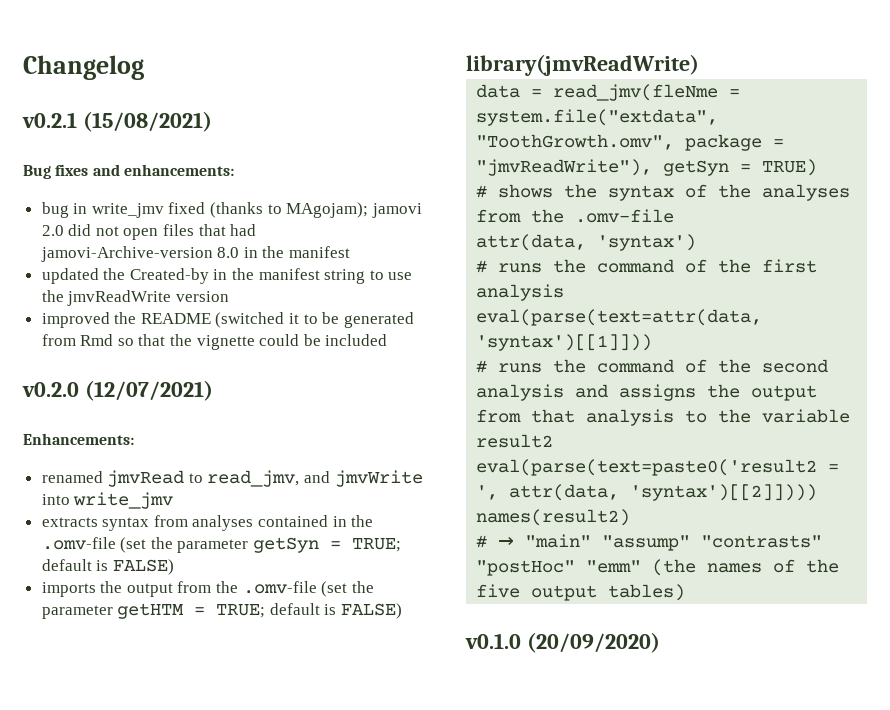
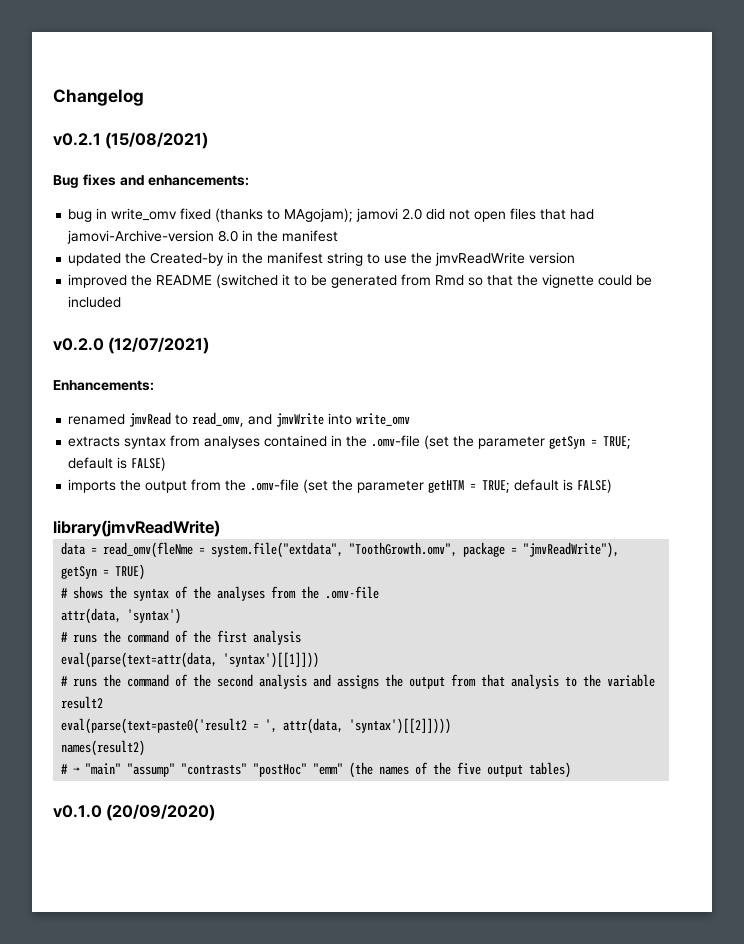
- bug in write_jmv fixed (thanks to MAgojam); jamovi 2.0 did not open files that had jamovi-Archive-version 8.0 in the manifest
+ bug in write_omv fixed (thanks to MAgojam); jamovi 2.0 did not open files that had jamovi-Archive-version 8.0 in the manifest
- renamed jmvRead to read_jmv, and jmvWrite into write_jmv
+ renamed jmvRead to read_omv, and jmvWrite into write_omv
- data = read_jmv(fleNme = system.file("extdata", "ToothGrowth.omv", package = "jmvReadWrite"), getSyn = TRUE)
+ data = read_omv(fleNme = system.file("extdata", "ToothGrowth.omv", package = "jmvReadWrite"), getSyn = TRUE)

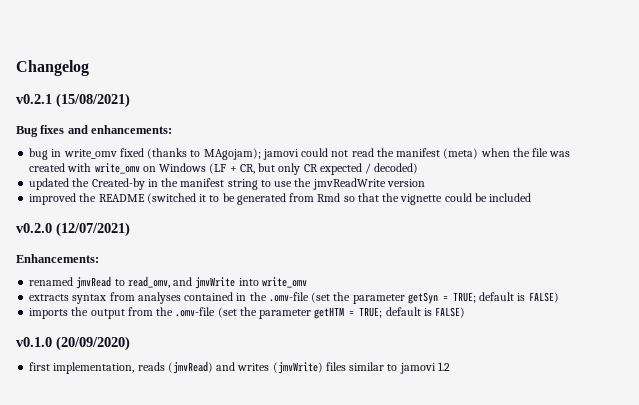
- bug in write_omv fixed (thanks to MAgojam); jamovi 2.0 did not open files that had jamovi-Archive-version 8.0 in the manifest
+ bug in write_omv fixed (thanks to MAgojam); jamovi could not read the manifest (meta) when the file was created with write_omv on Windows (LF + CR, but only CR expected / decoded)
- library(jmvReadWrite)
- data = read_omv(fleNme = system.file("extdata", "ToothGrowth.omv", package = "jmvReadWrite"), getSyn = TRUE)
- # shows the syntax of the analyses from the .omv-file
- attr(data, 'syntax')
- # runs the command of the first analysis
- eval(parse(text=attr(data, 'syntax')[[1]]))
- # runs the command of the second analysis and assigns the output from that analysis to the variable result2
- eval(parse(text=paste0('result2 = ', attr(data, 'syntax')[[2]])))
- names(result2)
- # → "main" "assump" "contrasts" "postHoc" "emm" (the names of the five output tables)
  v0.1.0 (20/09/2020)
+ first implementation, reads (jmvRead) and writes (jmvWrite) files similar to jamovi 1.2

